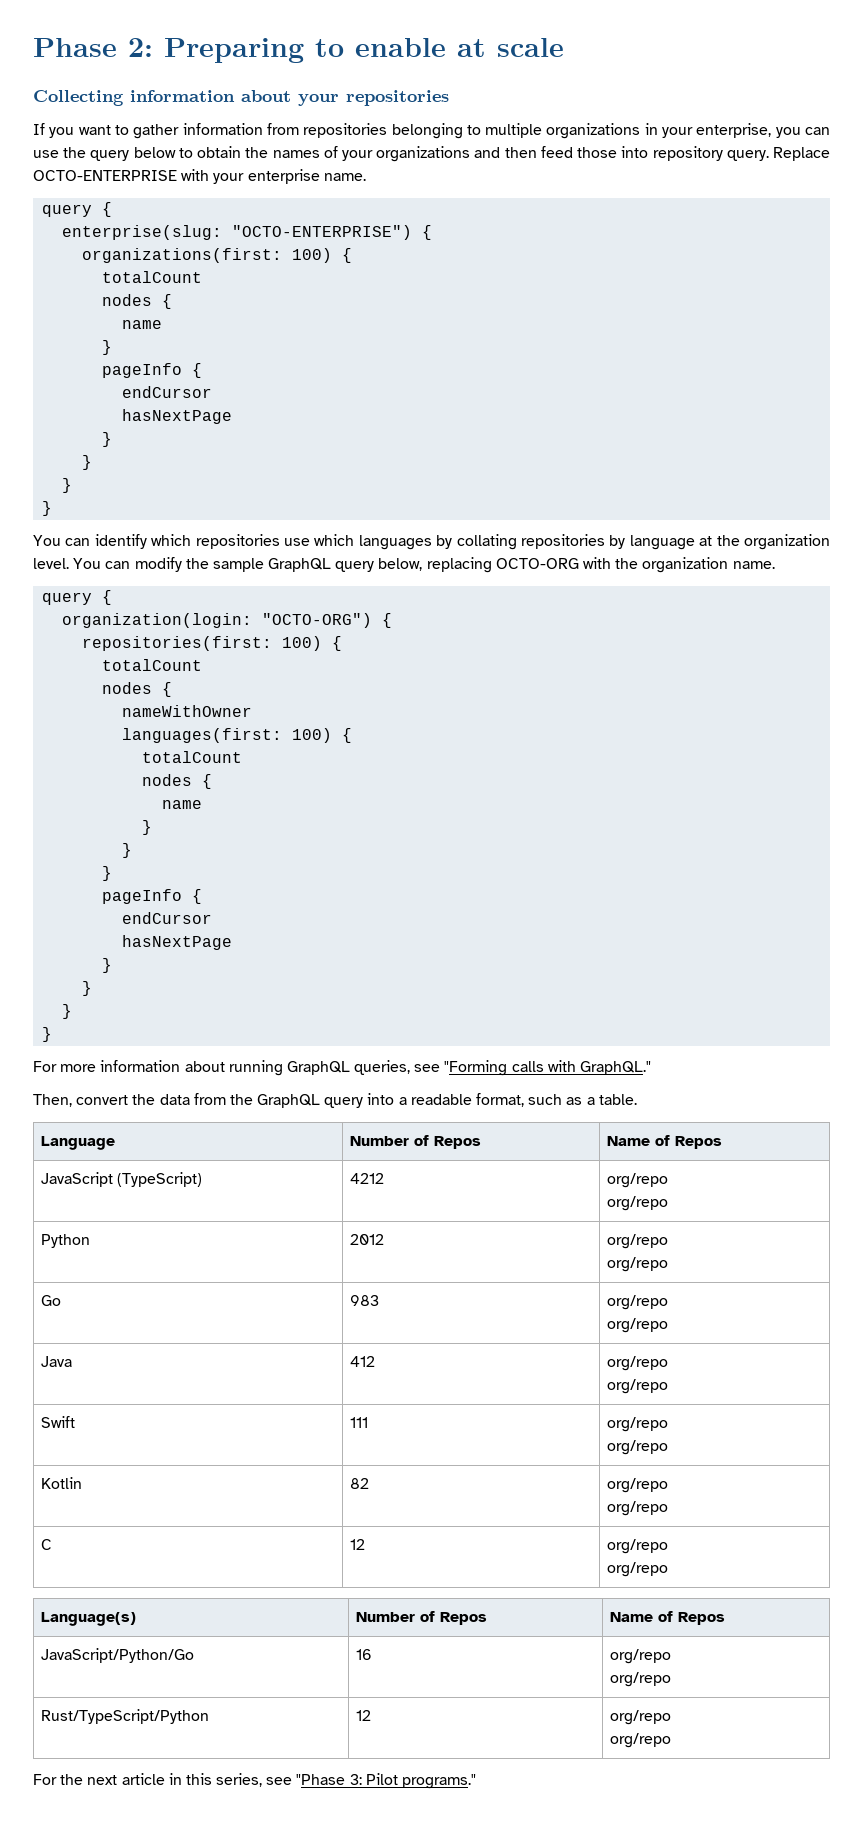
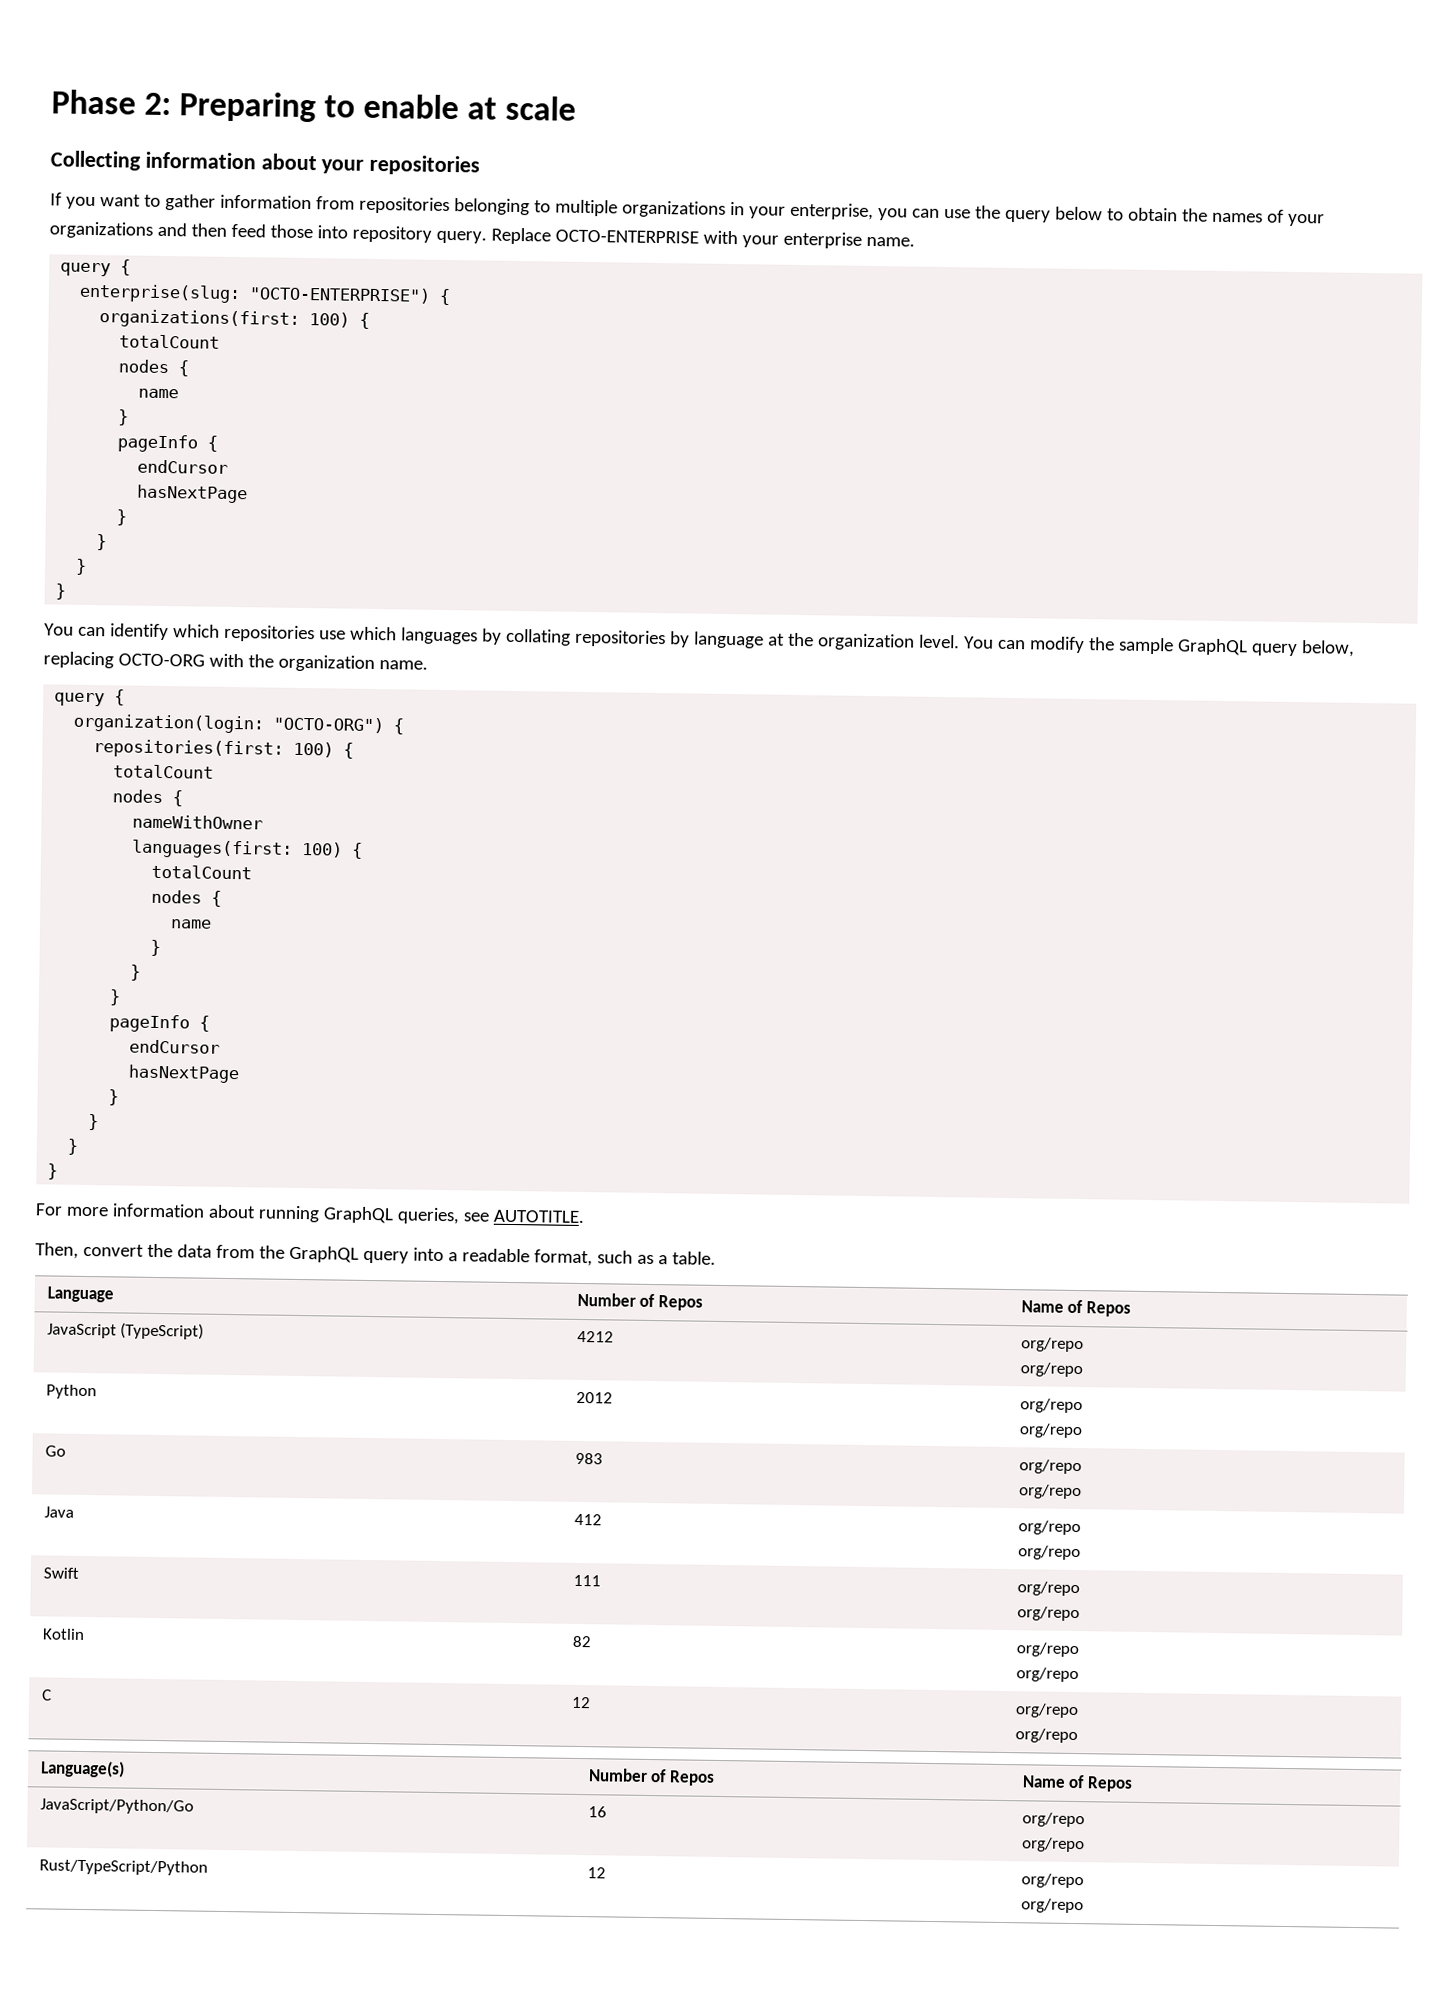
- For more information about running GraphQL queries, see "Forming calls with GraphQL."
+ For more information about running GraphQL queries, see AUTOTITLE.
- For the next article in this series, see "Phase 3: Pilot programs."

